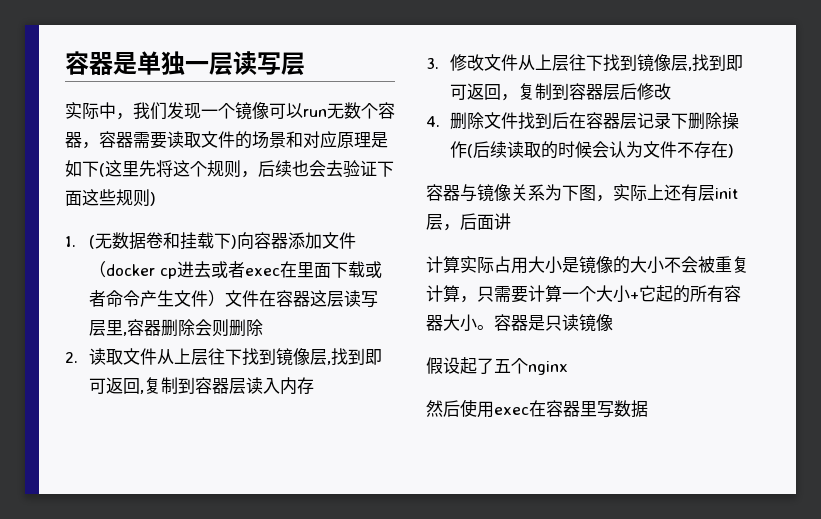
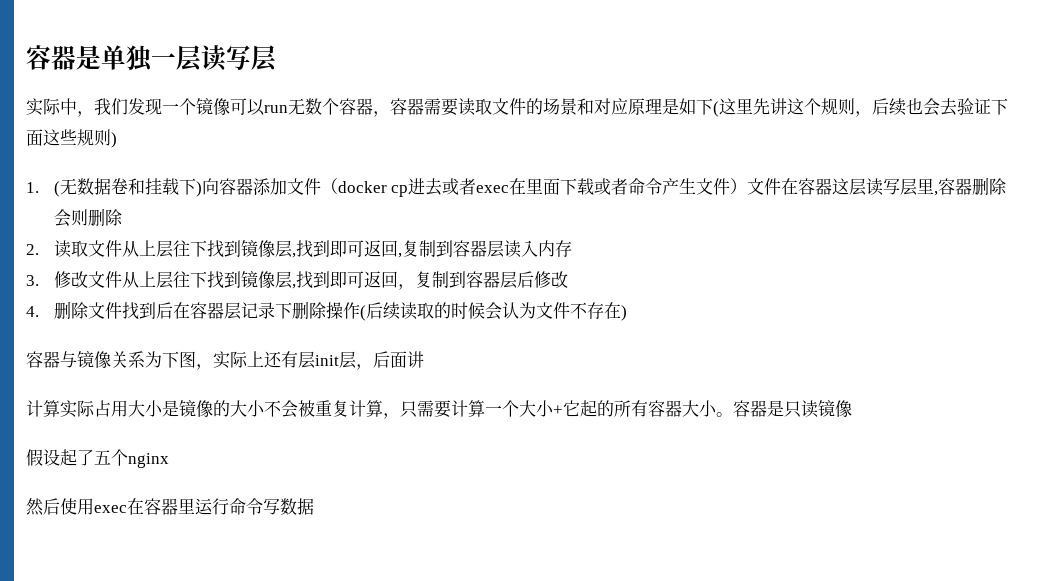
- 实际中，我们发现一个镜像可以run无数个容器，容器需要读取文件的场景和对应原理是如下(这里先将这个规则，后续也会去验证下面这些规则)
+ 实际中，我们发现一个镜像可以run无数个容器，容器需要读取文件的场景和对应原理是如下(这里先讲这个规则，后续也会去验证下面这些规则)
- 然后使用exec在容器里写数据
+ 然后使用exec在容器里运行命令写数据

